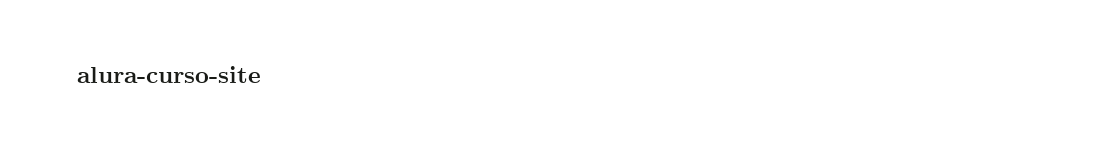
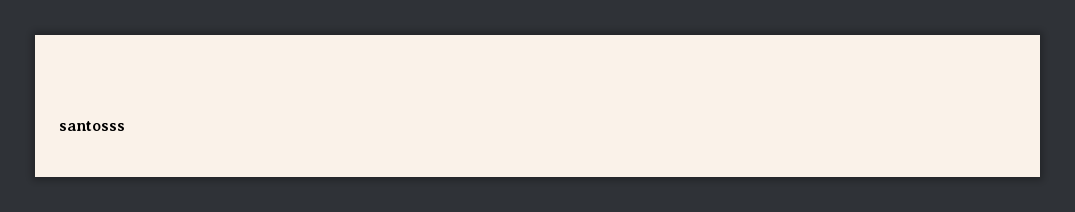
- alura-curso-site
+ santosss

